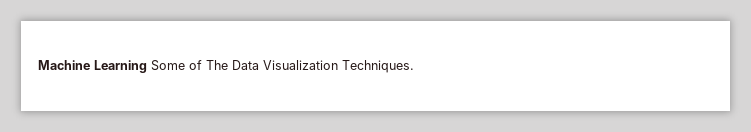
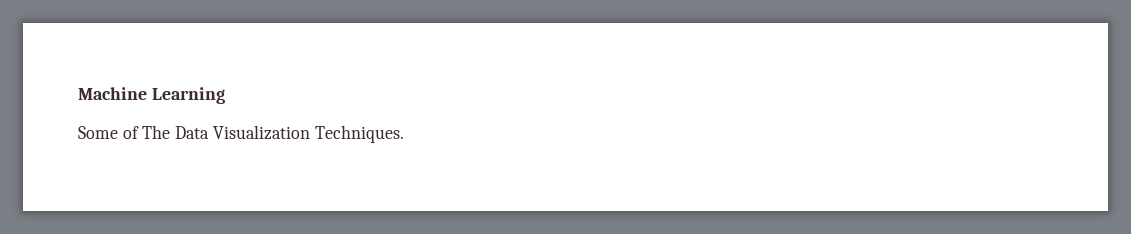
- Machine Learning Some of The Data Visualization Techniques.
+ Machine Learning
+ Some of The Data Visualization Techniques.

